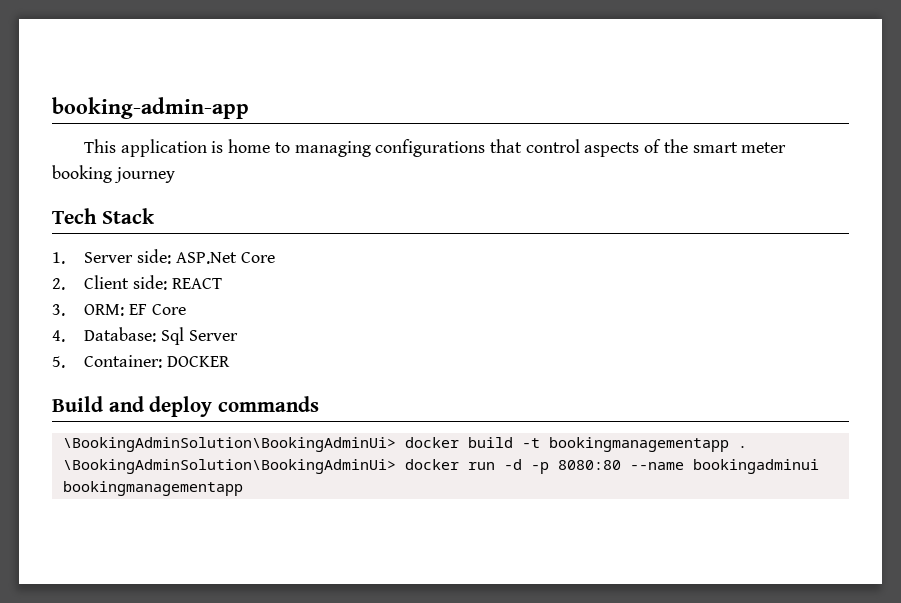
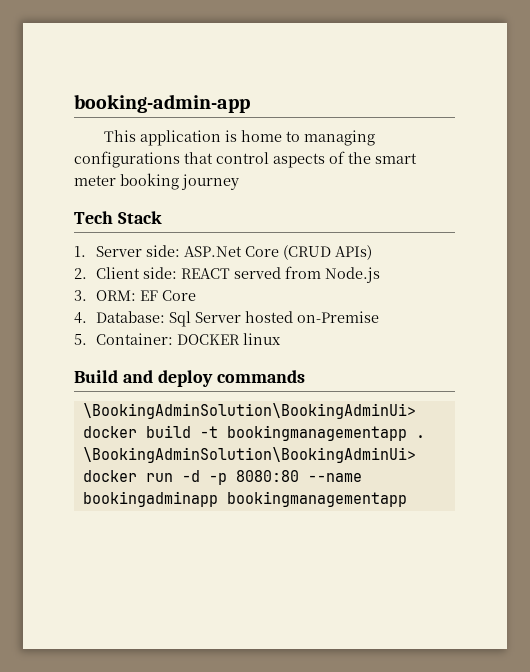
- 1. Server side: ASP.Net Core
+ 1. Server side: ASP.Net Core (CRUD APIs)
- 2. Client side: REACT
+ 2. Client side: REACT served from Node.js
- 4. Database: Sql Server
+ 4. Database: Sql Server hosted on-Premise
- 5. Container: DOCKER
+ 5. Container: DOCKER linux
- \BookingAdminSolution\BookingAdminUi> docker run -d -p 8080:80 --name bookingadminui bookingmanagementapp
+ \BookingAdminSolution\BookingAdminUi> docker run -d -p 8080:80 --name bookingadminapp bookingmanagementapp

